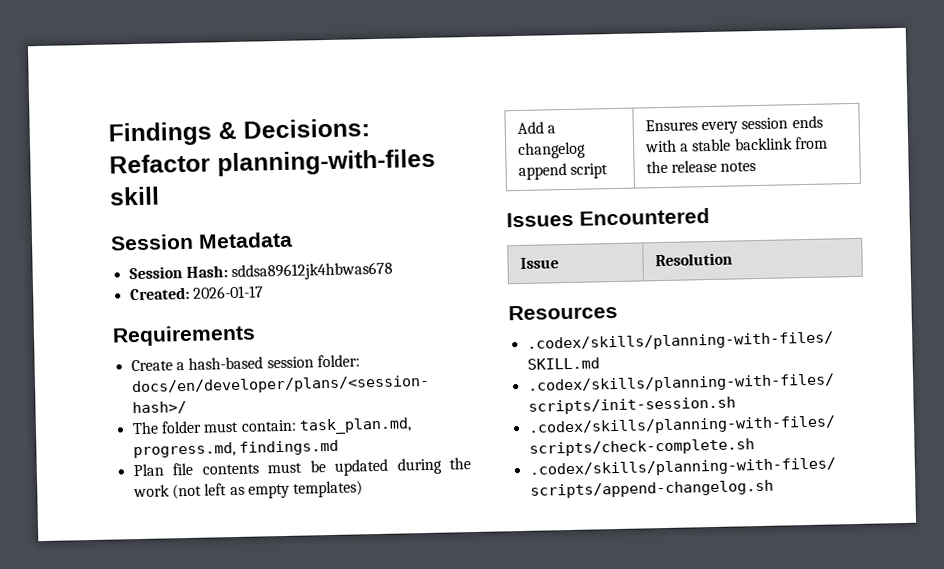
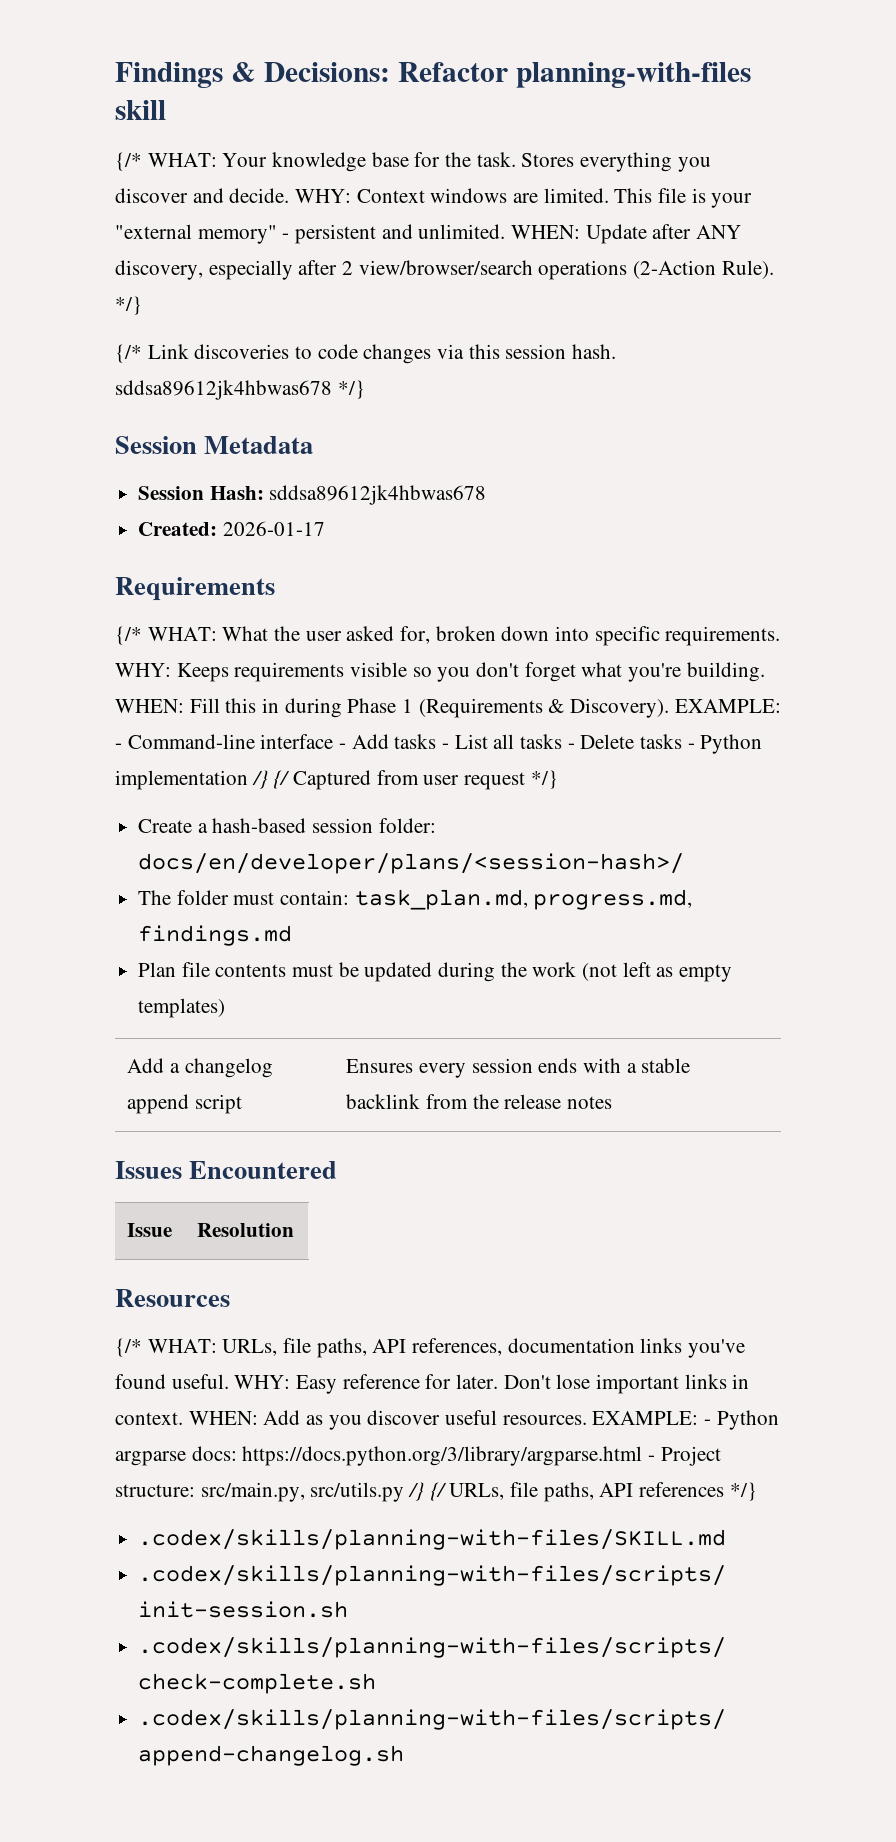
+ {/* WHAT: Your knowledge base for the task. Stores everything you discover and decide. WHY: Context windows are limited. This file is your "external memory" - persistent and unlimited. WHEN: Update after ANY discovery, especially after 2 view/browser/search operations (2-Action Rule). */}
+ {/* Link discoveries to code changes via this session hash. sddsa89612jk4hbwas678 */}
+ {/* WHAT: What the user asked for, broken down into specific requirements. WHY: Keeps requirements visible so you don't forget what you're building. WHEN: Fill this in during Phase 1 (Requirements & Discovery). EXAMPLE: - Command-line interface - Add tasks - List all tasks - Delete tasks - Python implementation /} {/ Captured from user request */}
+ {/* WHAT: URLs, file paths, API references, documentation links you've found useful. WHY: Easy reference for later. Don't lose important links in context. WHEN: Add as you discover useful resources. EXAMPLE: - Python argparse docs: https://docs.python.org/3/library/argparse.html - Project structure: src/main.py, src/utils.py /} {/ URLs, file paths, API references */}

